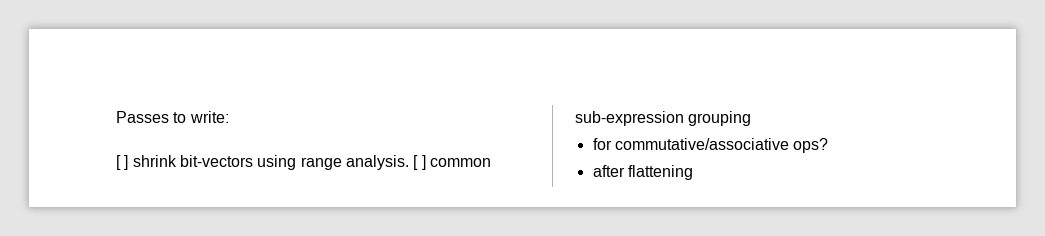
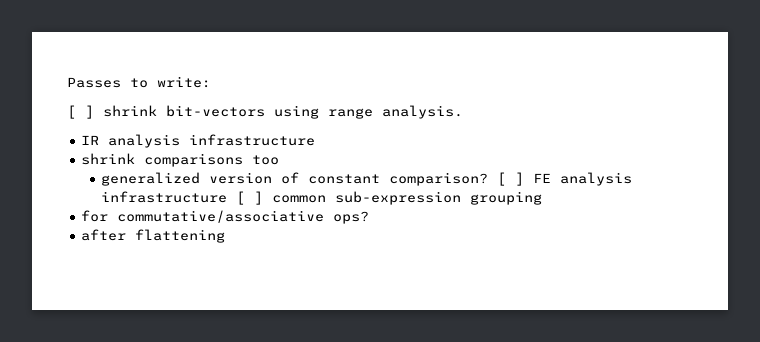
- [ ] shrink bit-vectors using range analysis. [ ] common sub-expression grouping
+ [ ] shrink bit-vectors using range analysis.
+ IR analysis infrastructure
+ shrink comparisons too
+ generalized version of constant comparison? [ ] FE analysis infrastructure [ ] common sub-expression grouping

